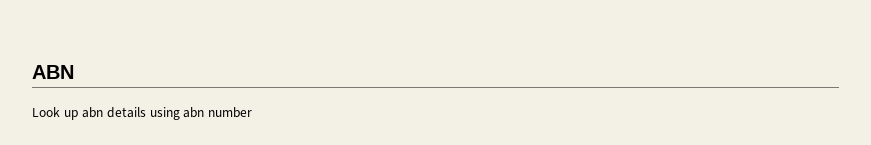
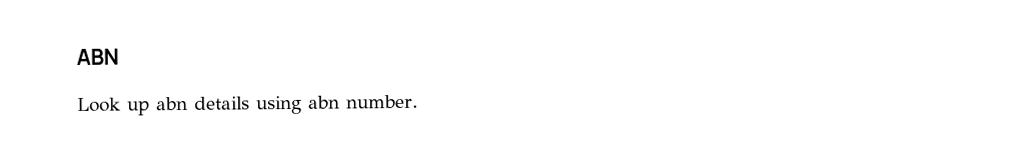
- Look up abn details using abn number
+ Look up abn details using abn number.

